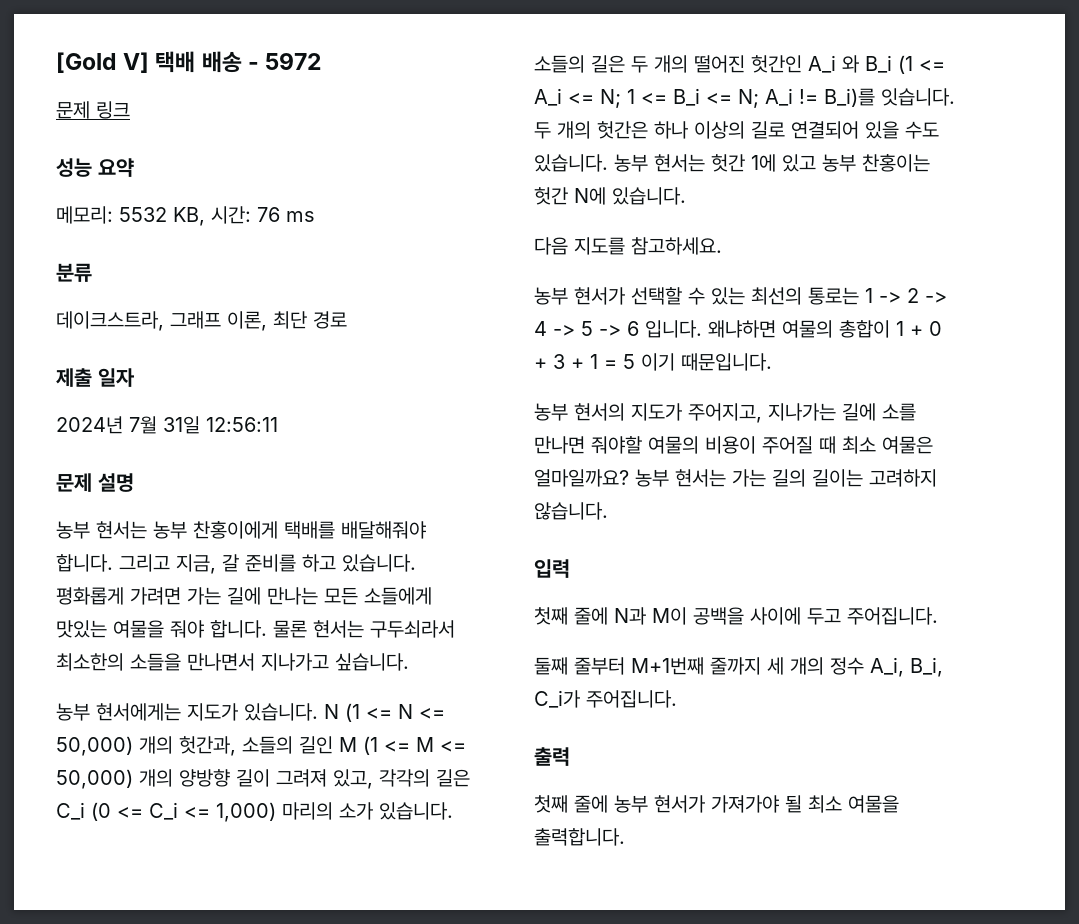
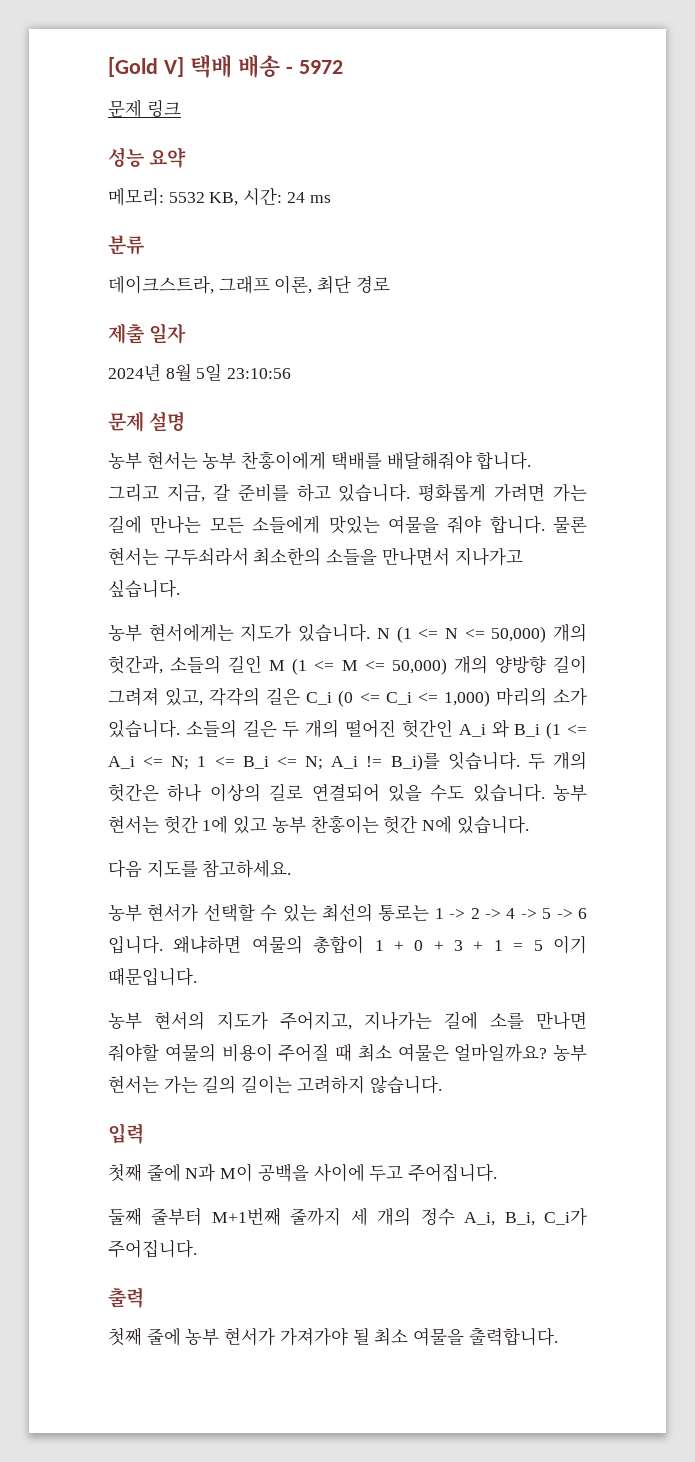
- 메모리: 5532 KB, 시간: 76 ms
+ 메모리: 5532 KB, 시간: 24 ms
- 2024년 7월 31일 12:56:11
+ 2024년 8월 5일 23:10:56

